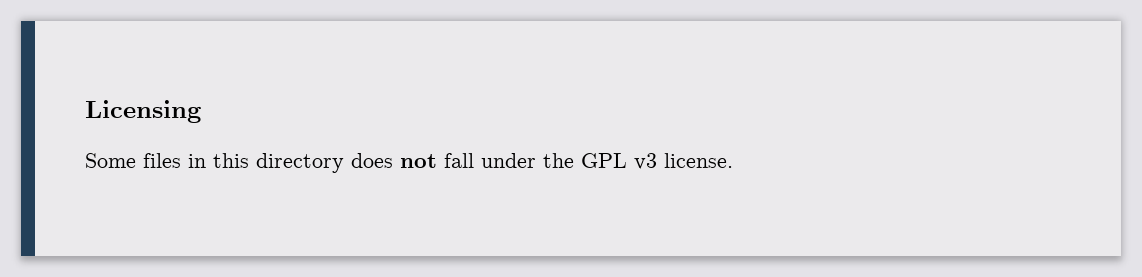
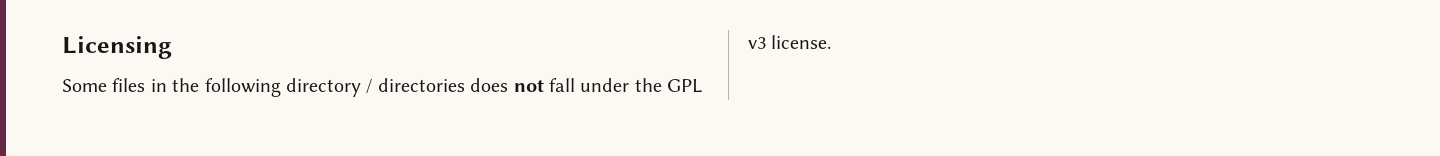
- Some files in this directory does not fall under the GPL v3 license.
+ Some files in the following directory / directories does not fall under the GPL v3 license.

